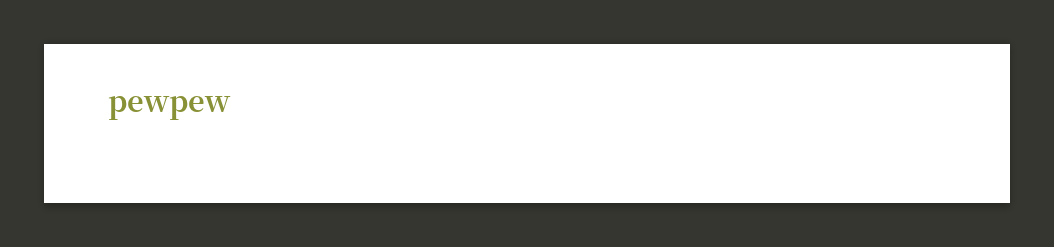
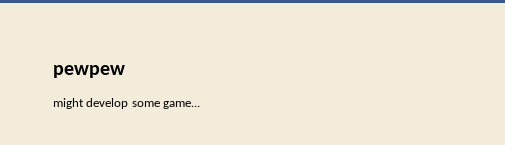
+ might develop some game...

